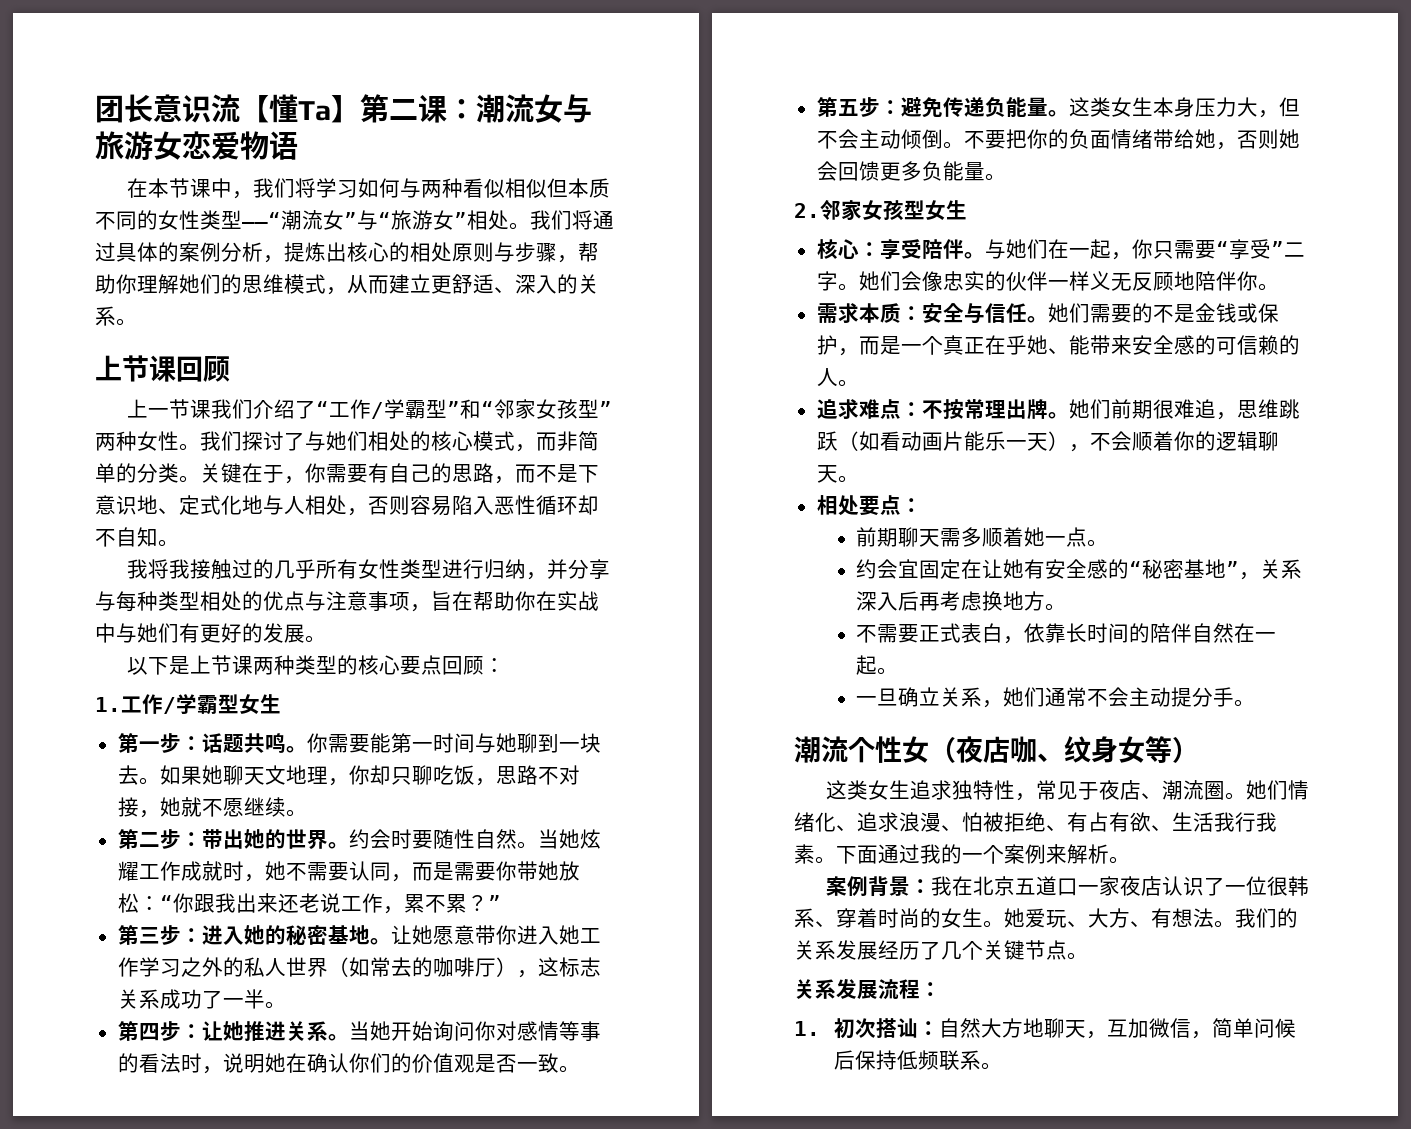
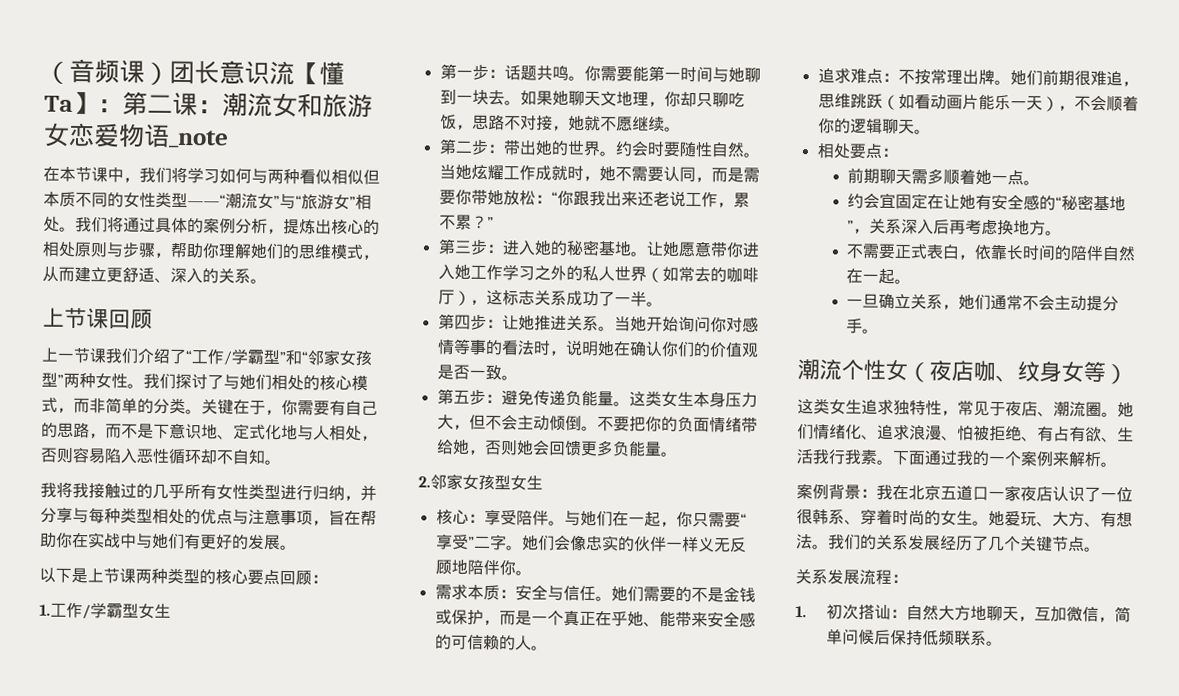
- 团长意识流【懂Ta】第二课：潮流女与旅游女恋爱物语
+ （音频课）团长意识流【懂Ta】：第二课：潮流女和旅游女恋爱物语_note

